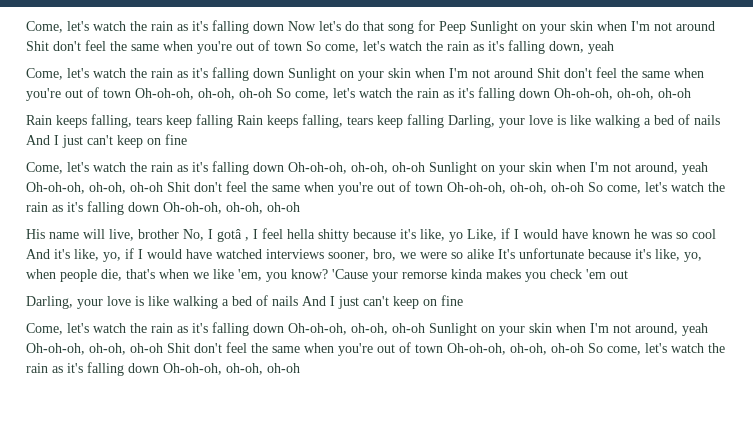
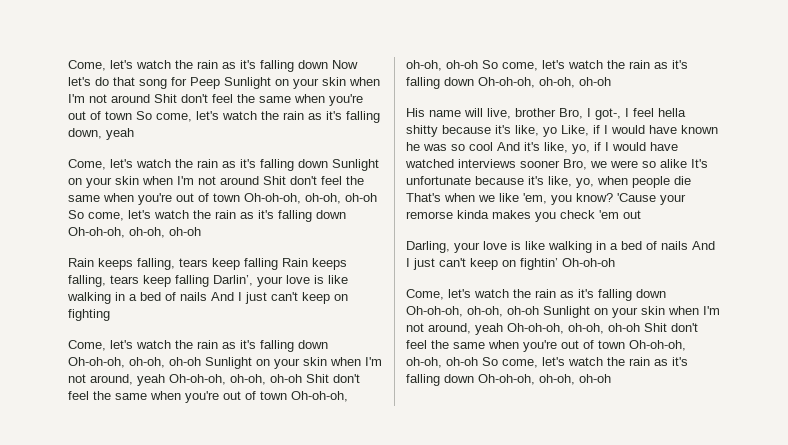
- Rain keeps falling, tears keep falling Rain keeps falling, tears keep falling Darling, your love is like walking a bed of nails And I just can't keep on fine
+ Rain keeps falling, tears keep falling Rain keeps falling, tears keep falling Darlin’, your love is like walking in a bed of nails And I just can't keep on fighting
- His name will live, brother No, I gotâ , I feel hella shitty because it's like, yo Like, if I would have known he was so cool And it's like, yo, if I would have watched interviews sooner, bro, we were so alike It's unfortunate because it's like, yo, when people die, that's when we like 'em, you know?
+ His name will live, brother Bro, I got-, I feel hella shitty because it's like, yo Like, if I would have known he was so cool And it's like, yo, if I would have watched interviews sooner Bro, we were so alike It's unfortunate because it's like, yo, when people die That's when we like 'em, you know?
  'Cause your remorse kinda makes you check 'em out
- Darling, your love is like walking a bed of nails And I just can't keep on fine
+ Darling, your love is like walking in a bed of nails And I just can't keep on fightin’ Oh-oh-oh

